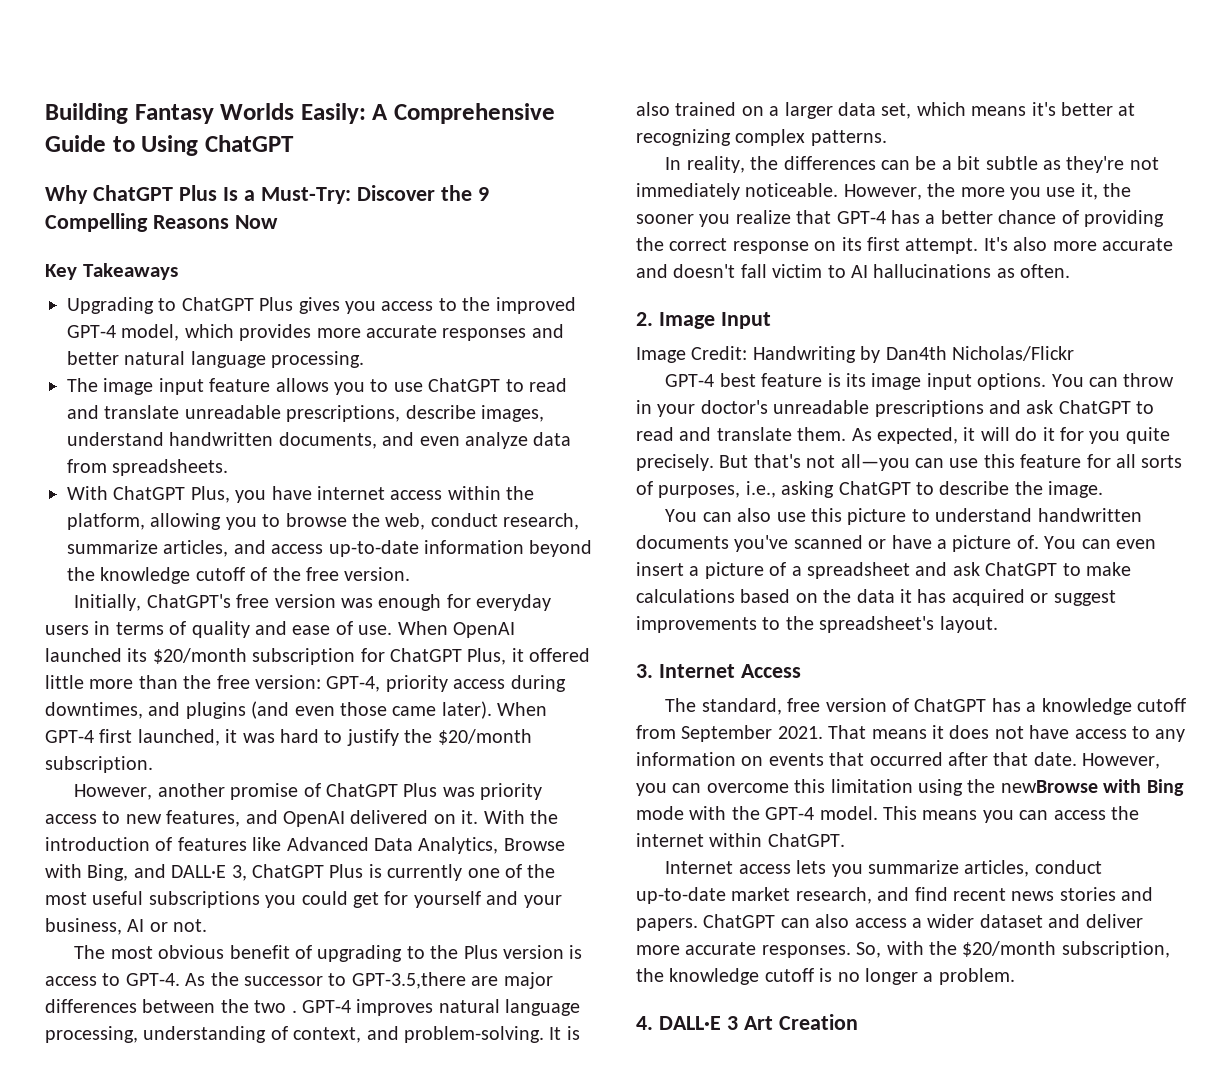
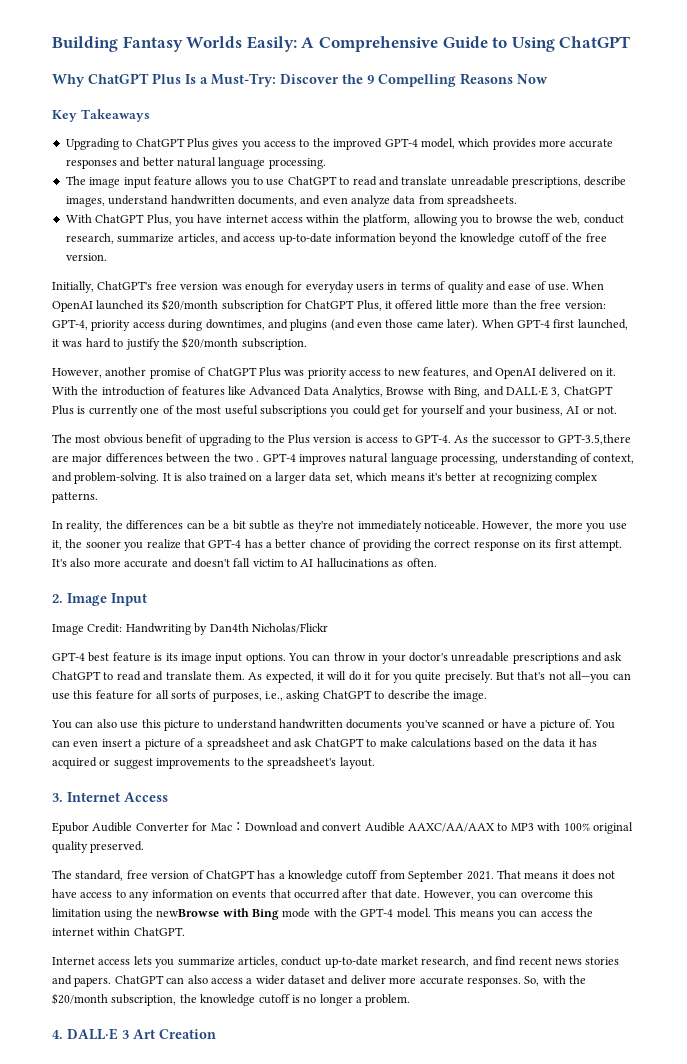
+ Epubor Audible Converter for Mac：Download and convert Audible AAXC/AA/AAX to MP3 with 100% original quality preserved.

